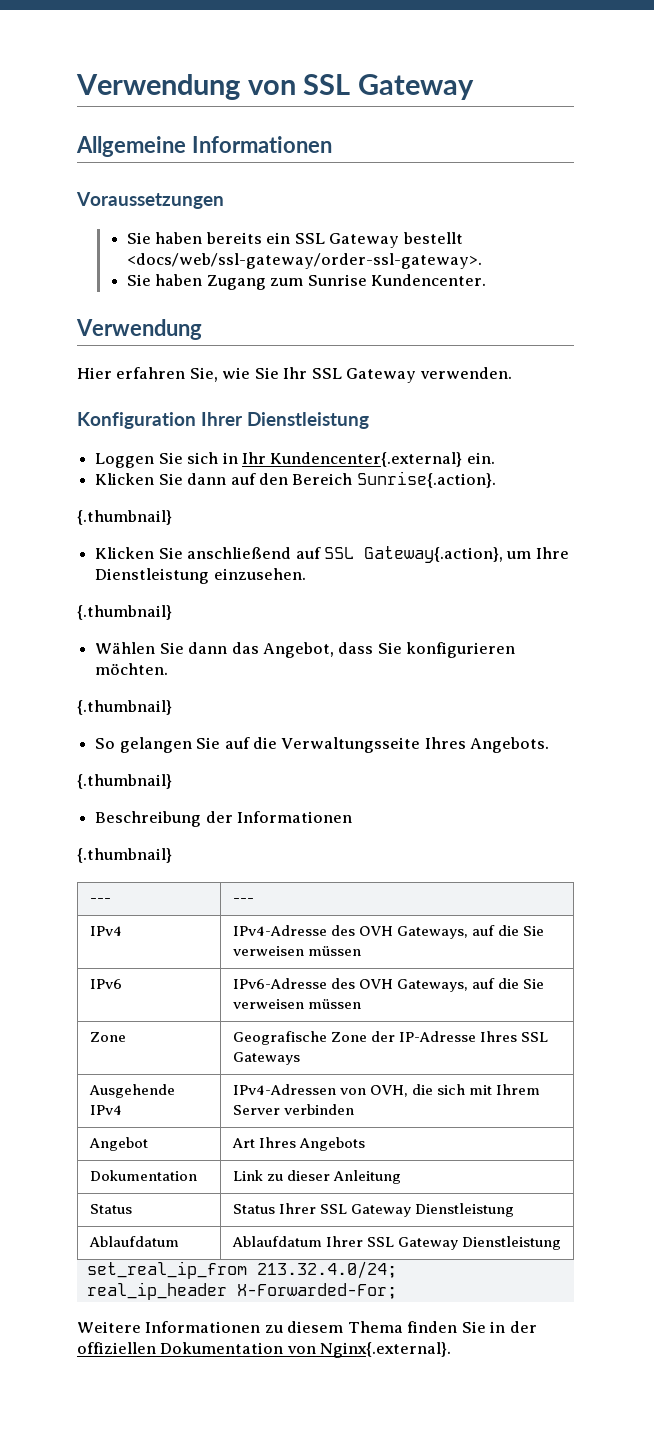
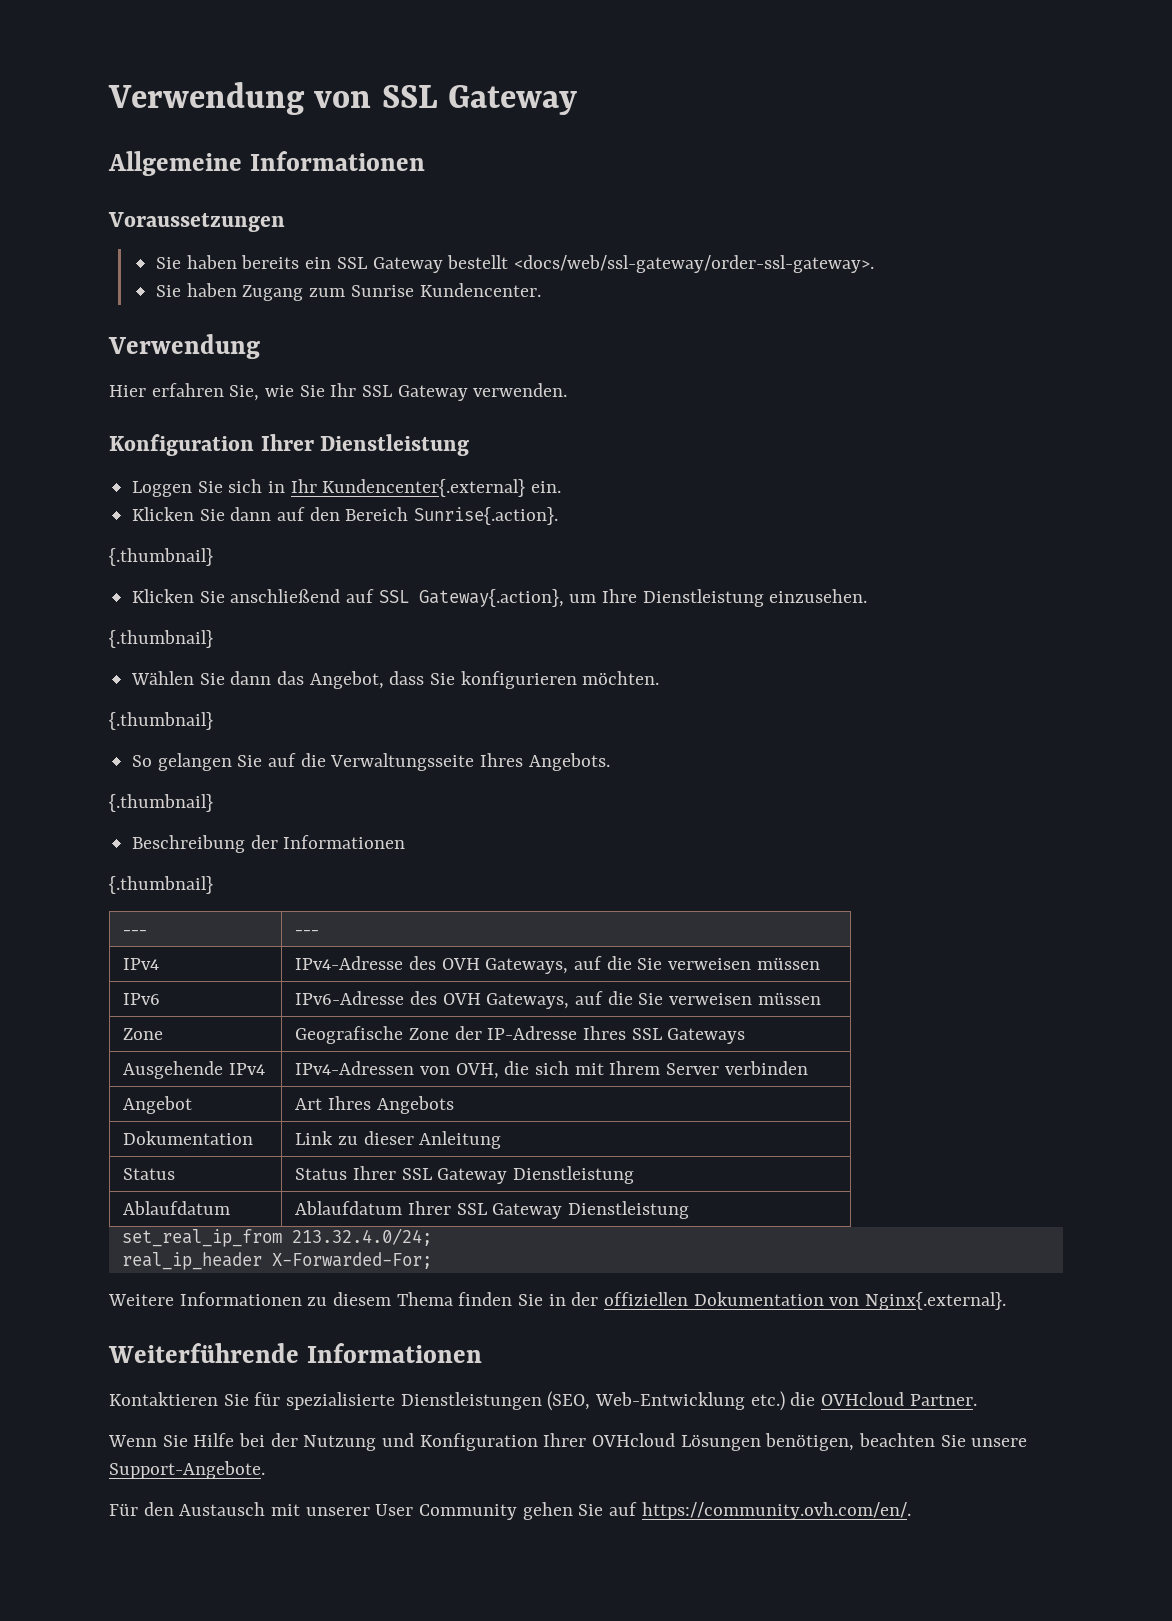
+ Weiterführende Informationen
+ Kontaktieren Sie für spezialisierte Dienstleistungen (SEO, Web-Entwicklung etc.) die OVHcloud Partner.
+ Wenn Sie Hilfe bei der Nutzung und Konfiguration Ihrer OVHcloud Lösungen benötigen, beachten Sie unsere Support-Angebote.
+ Für den Austausch mit unserer User Community gehen Sie auf https://community.ovh.com/en/.

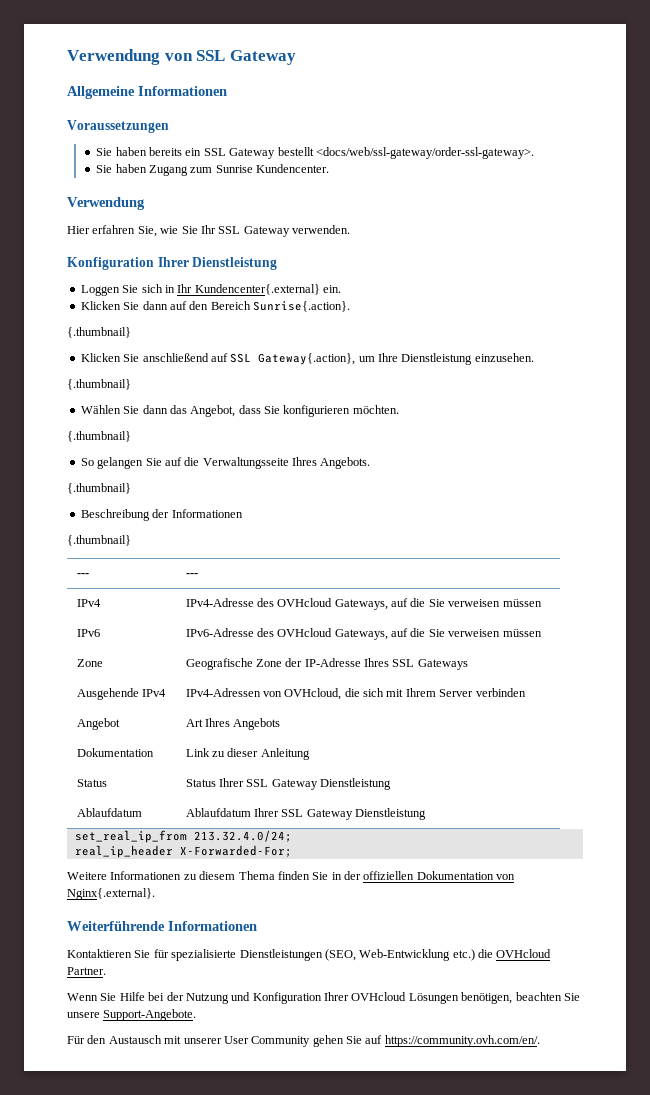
- IPv4 | IPv4-Adresse des OVH Gateways, auf die Sie verweisen müssen
+ IPv4 | IPv4-Adresse des OVHcloud Gateways, auf die Sie verweisen müssen
- IPv6 | IPv6-Adresse des OVH Gateways, auf die Sie verweisen müssen
+ IPv6 | IPv6-Adresse des OVHcloud Gateways, auf die Sie verweisen müssen
- Ausgehende IPv4 | IPv4-Adressen von OVH, die sich mit Ihrem Server verbinden
+ Ausgehende IPv4 | IPv4-Adressen von OVHcloud, die sich mit Ihrem Server verbinden

